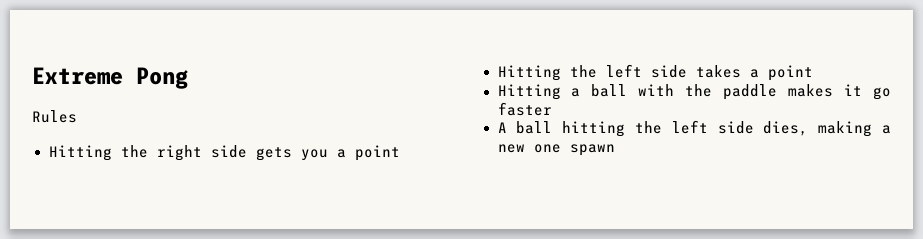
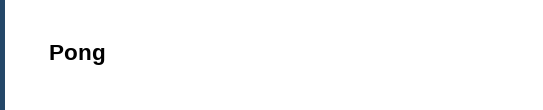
- Extreme Pong
+ Pong
- Rules
- Hitting the right side gets you a point
- Hitting the left side takes a point
- Hitting a ball with the paddle makes it go faster
- A ball hitting the left side dies, making a new one spawn

